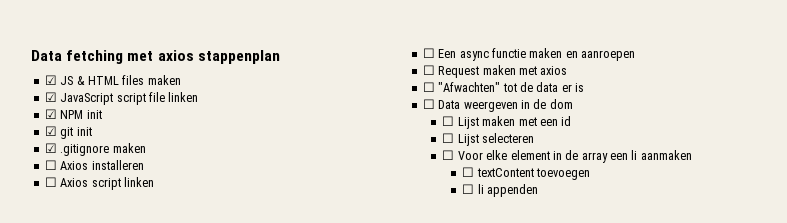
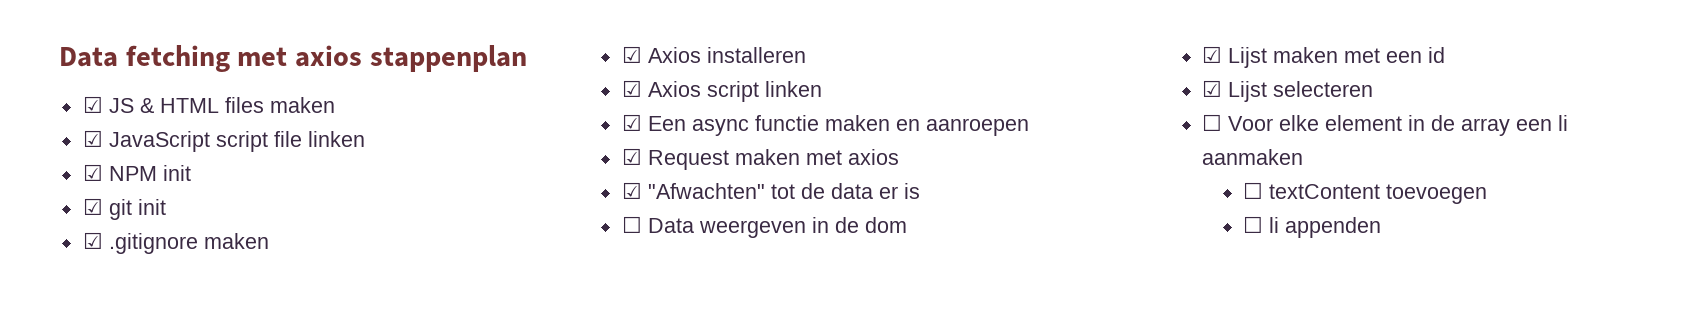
- ☐ Axios installeren
+ ☑ Axios installeren
- ☐ Axios script linken
+ ☑ Axios script linken
- ☐ Een async functie maken en aanroepen
+ ☑ Een async functie maken en aanroepen
- ☐ Request maken met axios
+ ☑ Request maken met axios
- ☐ "Afwachten" tot de data er is
+ ☑ "Afwachten" tot de data er is
- ☐ Lijst maken met een id
+ ☑ Lijst maken met een id
- ☐ Lijst selecteren
+ ☑ Lijst selecteren

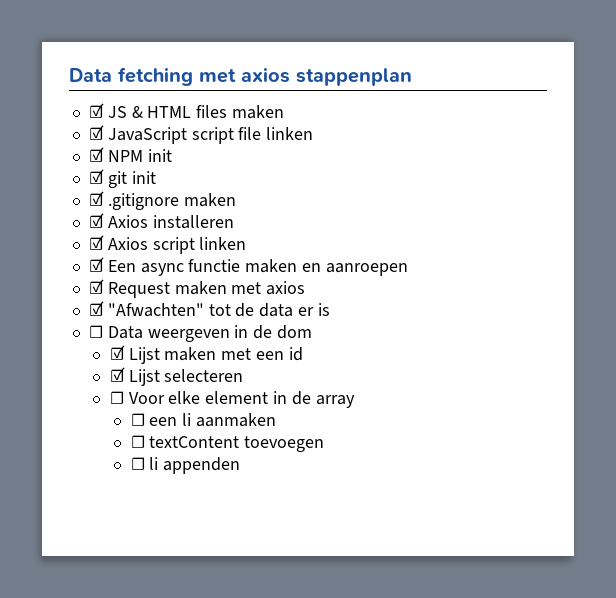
- ☐ Voor elke element in de array een li aanmaken
+ ☐ Voor elke element in de array
+ ☐ een li aanmaken

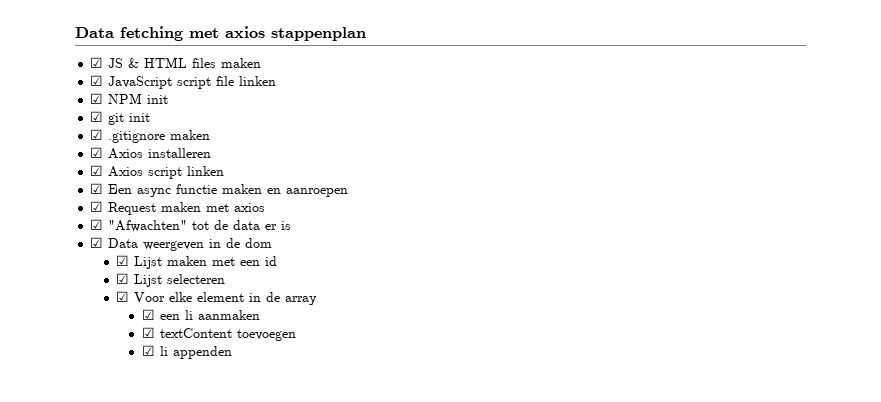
- ☐ Data weergeven in de dom
+ ☑ Data weergeven in de dom
- ☐ Voor elke element in de array
+ ☑ Voor elke element in de array
- ☐ een li aanmaken
+ ☑ een li aanmaken
- ☐ textContent toevoegen
+ ☑ textContent toevoegen
- ☐ li appenden
+ ☑ li appenden

